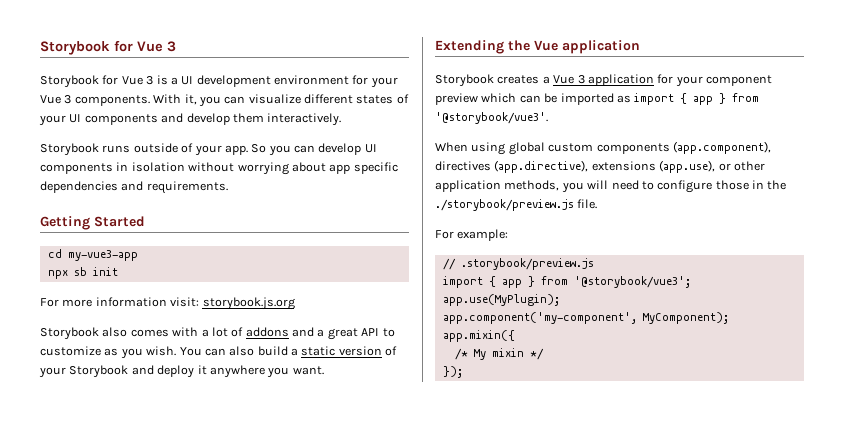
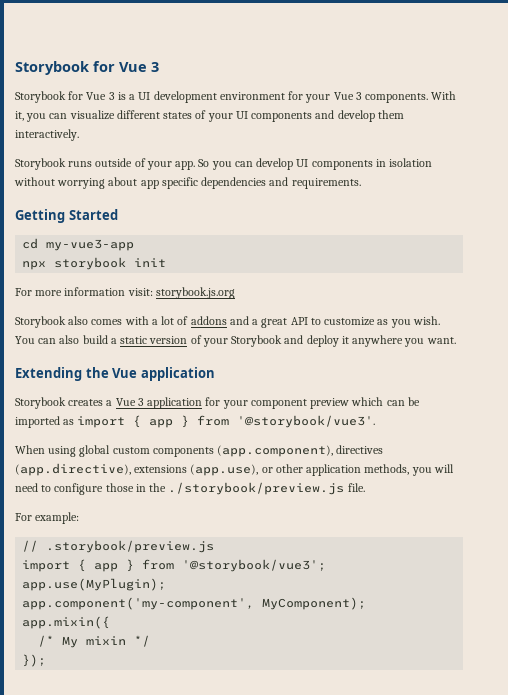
- npx sb init
+ npx storybook init

